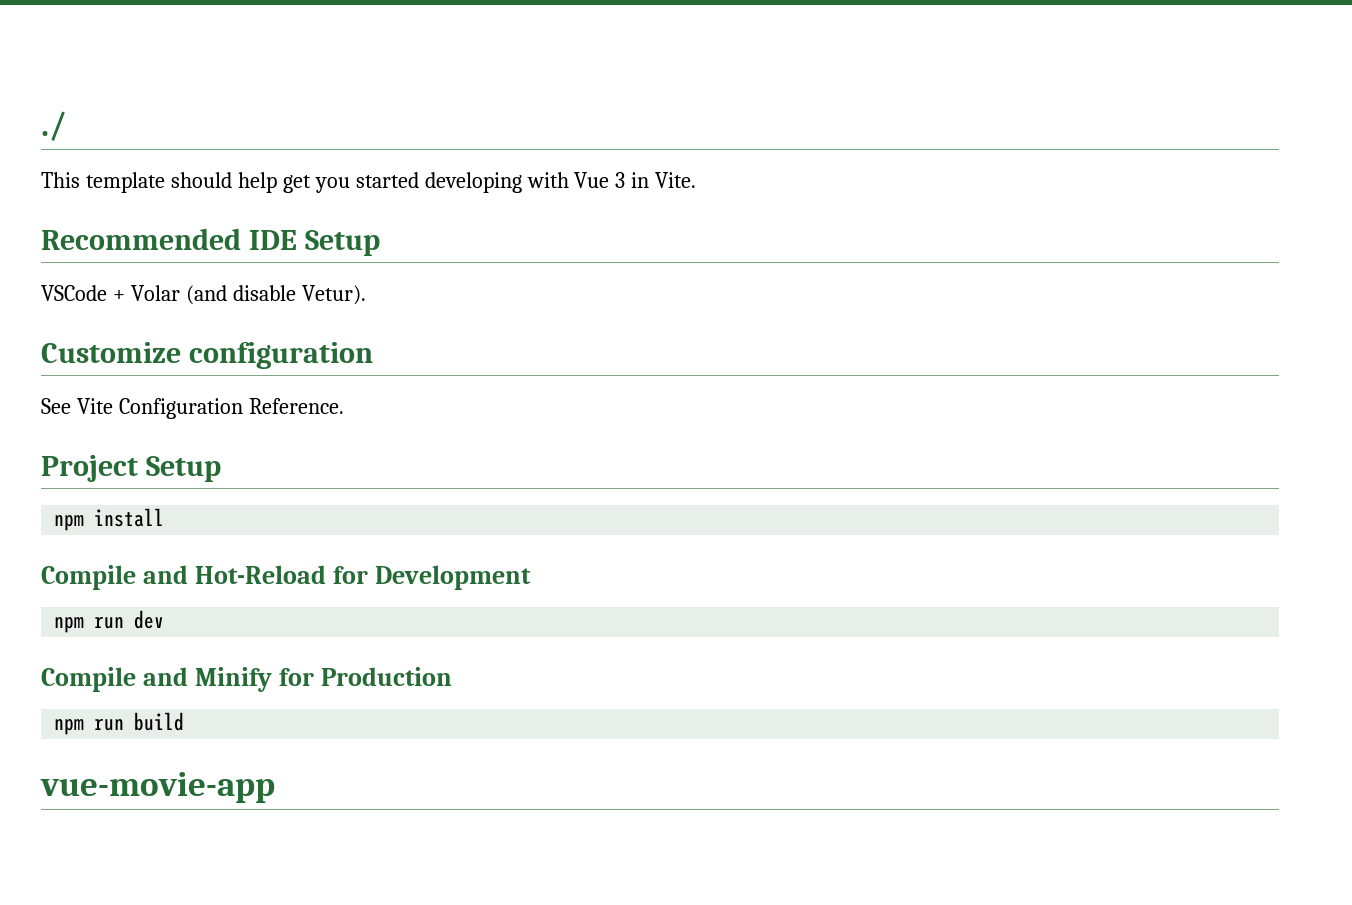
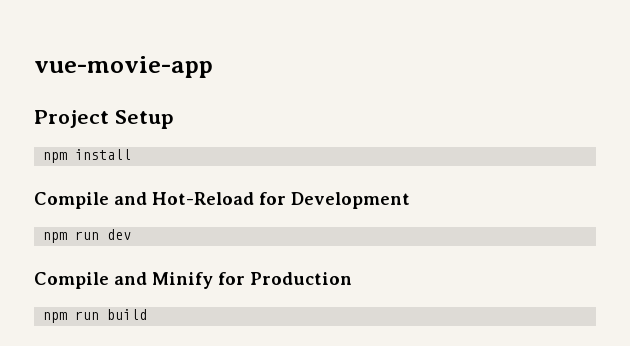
- ./
- This template should help get you started developing with Vue 3 in Vite.
- Recommended IDE Setup
- VSCode + Volar (and disable Vetur).
- Customize configuration
- See Vite Configuration Reference.
+ vue-movie-app
- vue-movie-app

